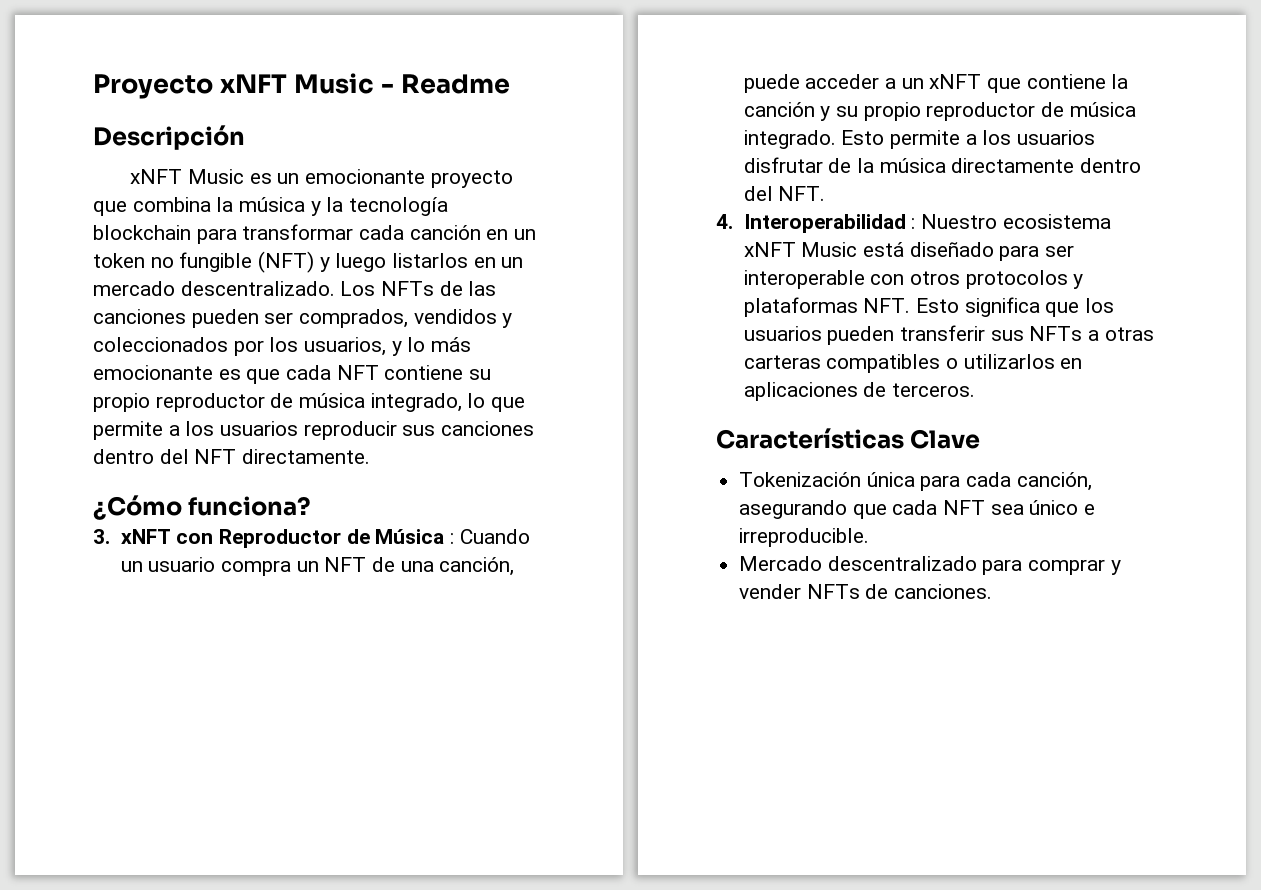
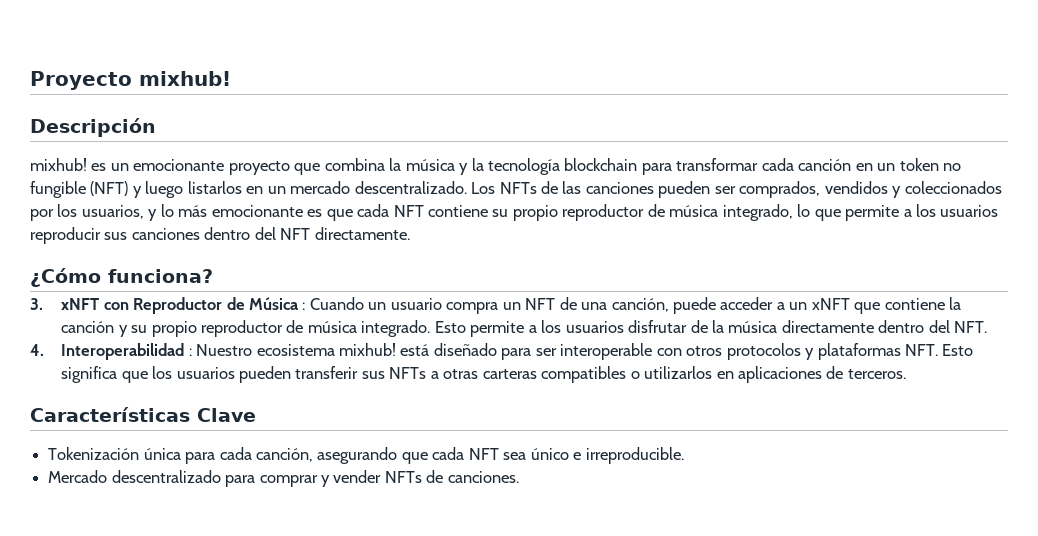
- Proyecto xNFT Music - Readme
+ Proyecto mixhub!
- xNFT Music es un emocionante proyecto que combina la música y la tecnología blockchain para transformar cada canción en un token no fungible (NFT) y luego listarlos en un mercado descentralizado.
+ mixhub! es un emocionante proyecto que combina la música y la tecnología blockchain para transformar cada canción en un token no fungible (NFT) y luego listarlos en un mercado descentralizado.
- 4. Interoperabilidad : Nuestro ecosistema xNFT Music está diseñado para ser interoperable con otros protocolos y plataformas NFT. Esto significa que los usuarios pueden transferir sus NFTs a otras carteras compatibles o utilizarlos en aplicaciones de terceros.
+ 4. Interoperabilidad : Nuestro ecosistema mixhub! está diseñado para ser interoperable con otros protocolos y plataformas NFT. Esto significa que los usuarios pueden transferir sus NFTs a otras carteras compatibles o utilizarlos en aplicaciones de terceros.

